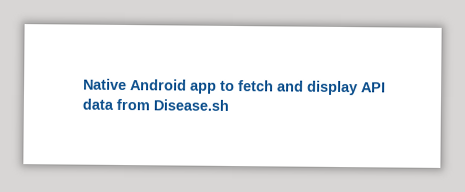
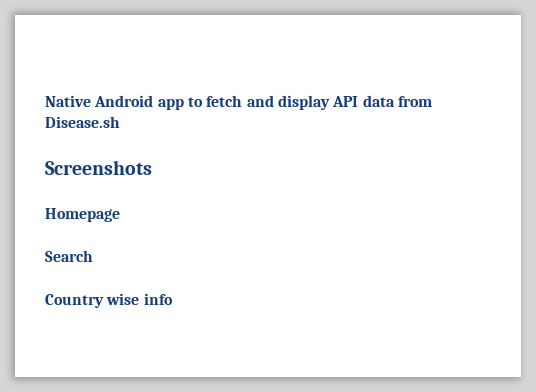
+ Screenshots
+ Homepage
+ Search
+ Country wise info

